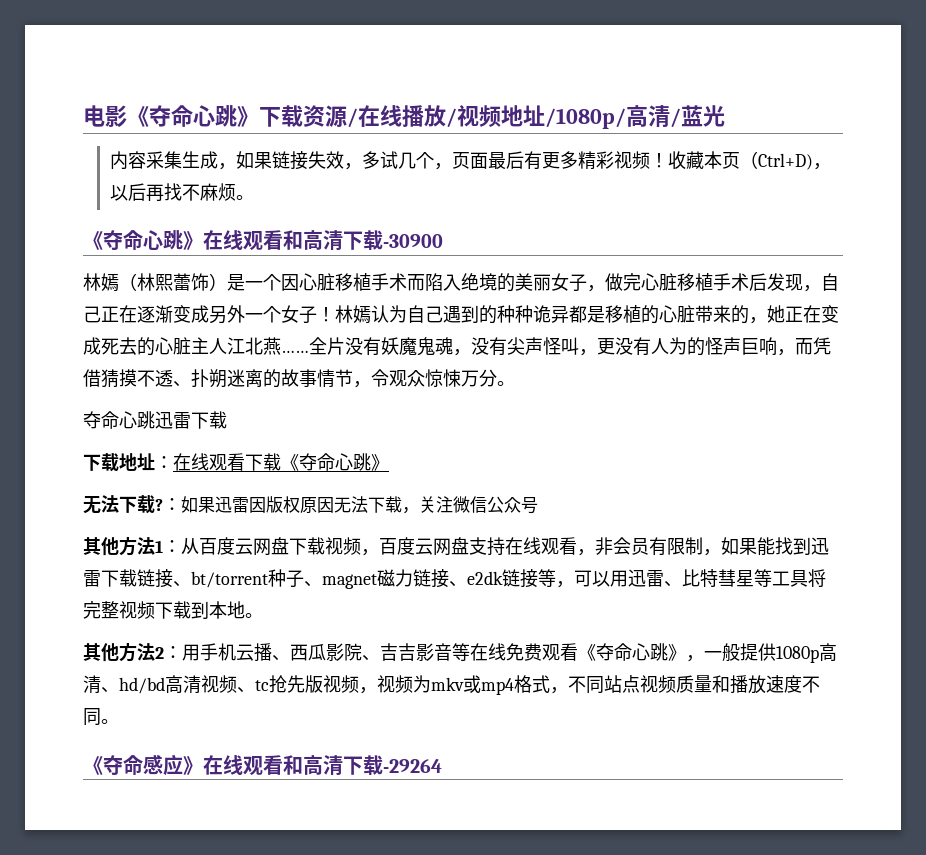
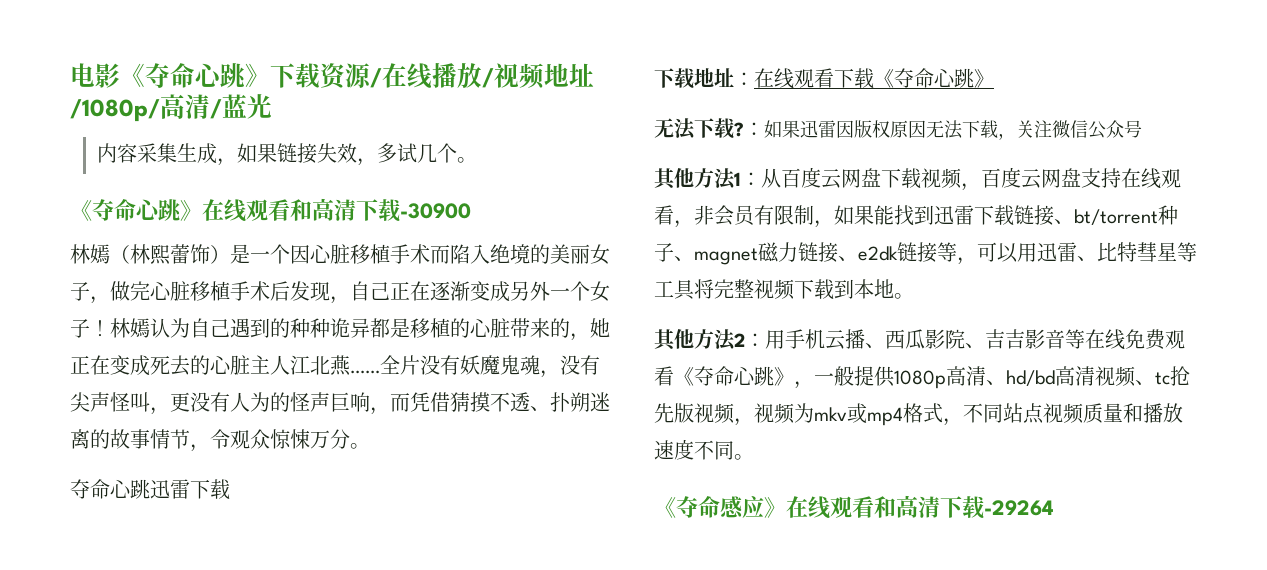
- 内容采集生成，如果链接失效，多试几个，页面最后有更多精彩视频！收藏本页（Ctrl+D)，以后再找不麻烦。
+ 内容采集生成，如果链接失效，多试几个。

